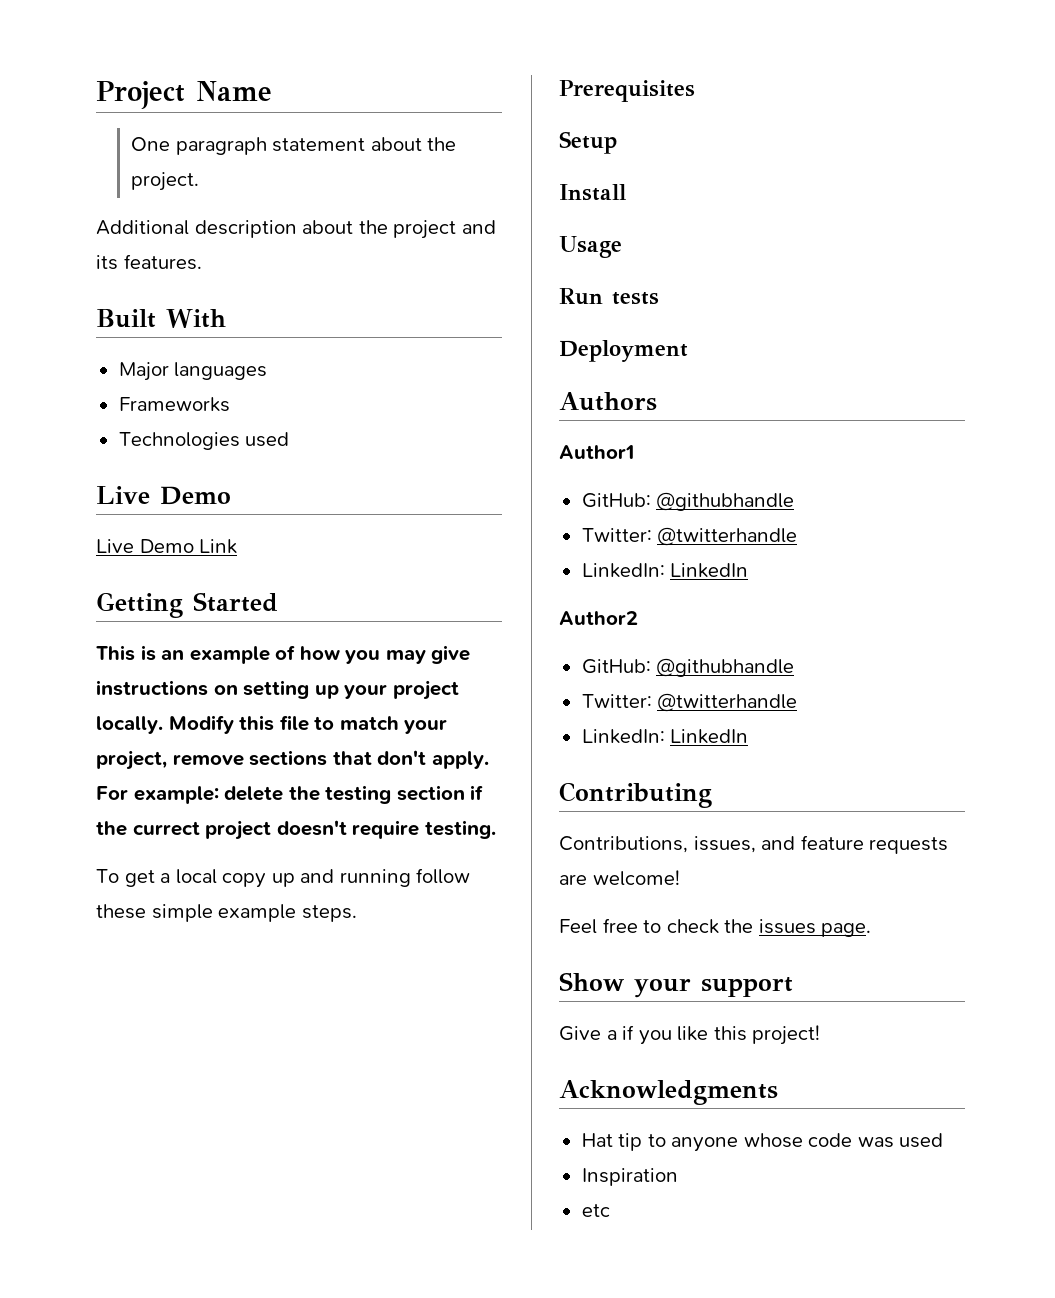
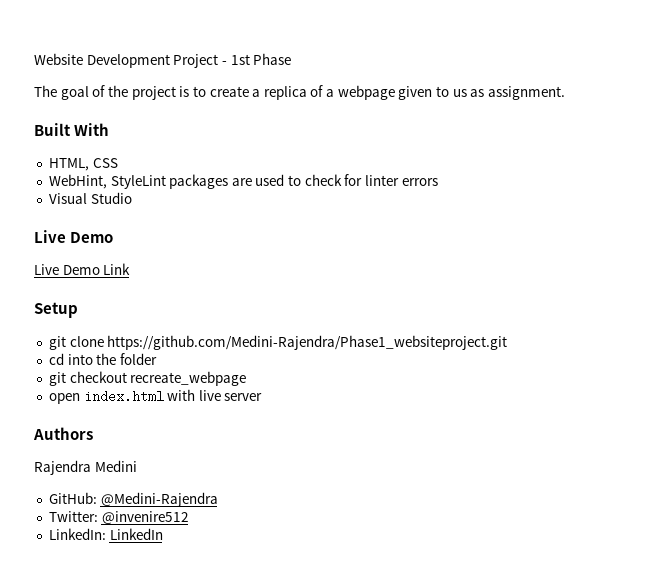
- Project Name
- One paragraph statement about the project.
- Additional description about the project and its features.
+ Website Development Project - 1st Phase
+ The goal of the project is to create a replica of a webpage given to us as assignment.
  Built With
- Major languages
- Frameworks
- Technologies used
+ HTML, CSS
+ WebHint, StyleLint packages are used to check for linter errors
+ Visual Studio
- Getting Started
- This is an example of how you may give instructions on setting up your project locally. Modify this file to match your project, remove sections that don't apply. For example: delete the testing section if the currect project doesn't require testing.
- To get a local copy up and running follow these simple example steps.
- Prerequisites
  Setup
- Install
- Usage
- Run tests
- Deployment
+ git clone https://github.com/Medini-Rajendra/Phase1_websiteproject.git
+ cd into the folder
+ git checkout recreate_webpage
+ open index.html with live server
- Author1
- GitHub: @githubhandle
- Twitter: @twitterhandle
+ Rajendra Medini
+ GitHub: @Medini-Rajendra
+ Twitter: @invenire512
  LinkedIn: LinkedIn
- Author2
- GitHub: @githubhandle
- Twitter: @twitterhandle
- LinkedIn: LinkedIn
- Contributing
- Contributions, issues, and feature requests are welcome!
- Feel free to check the issues page.
- Show your support
- Give a if you like this project!
- Acknowledgments
- Hat tip to anyone whose code was used
- Inspiration
- etc

